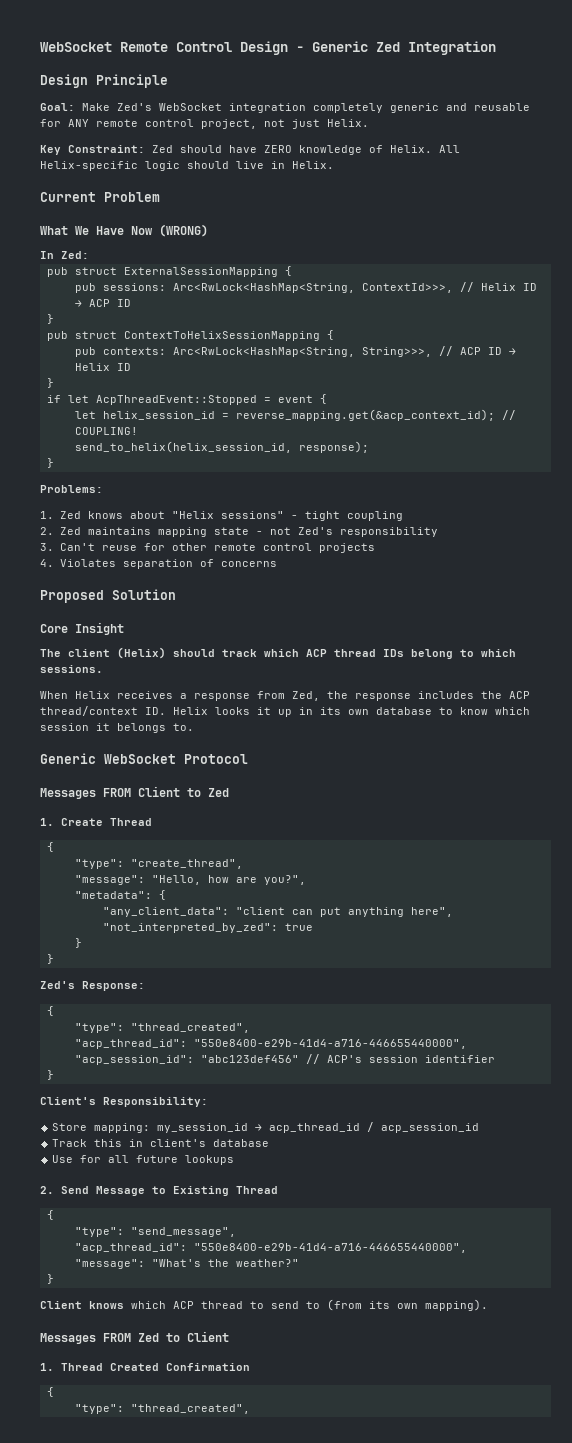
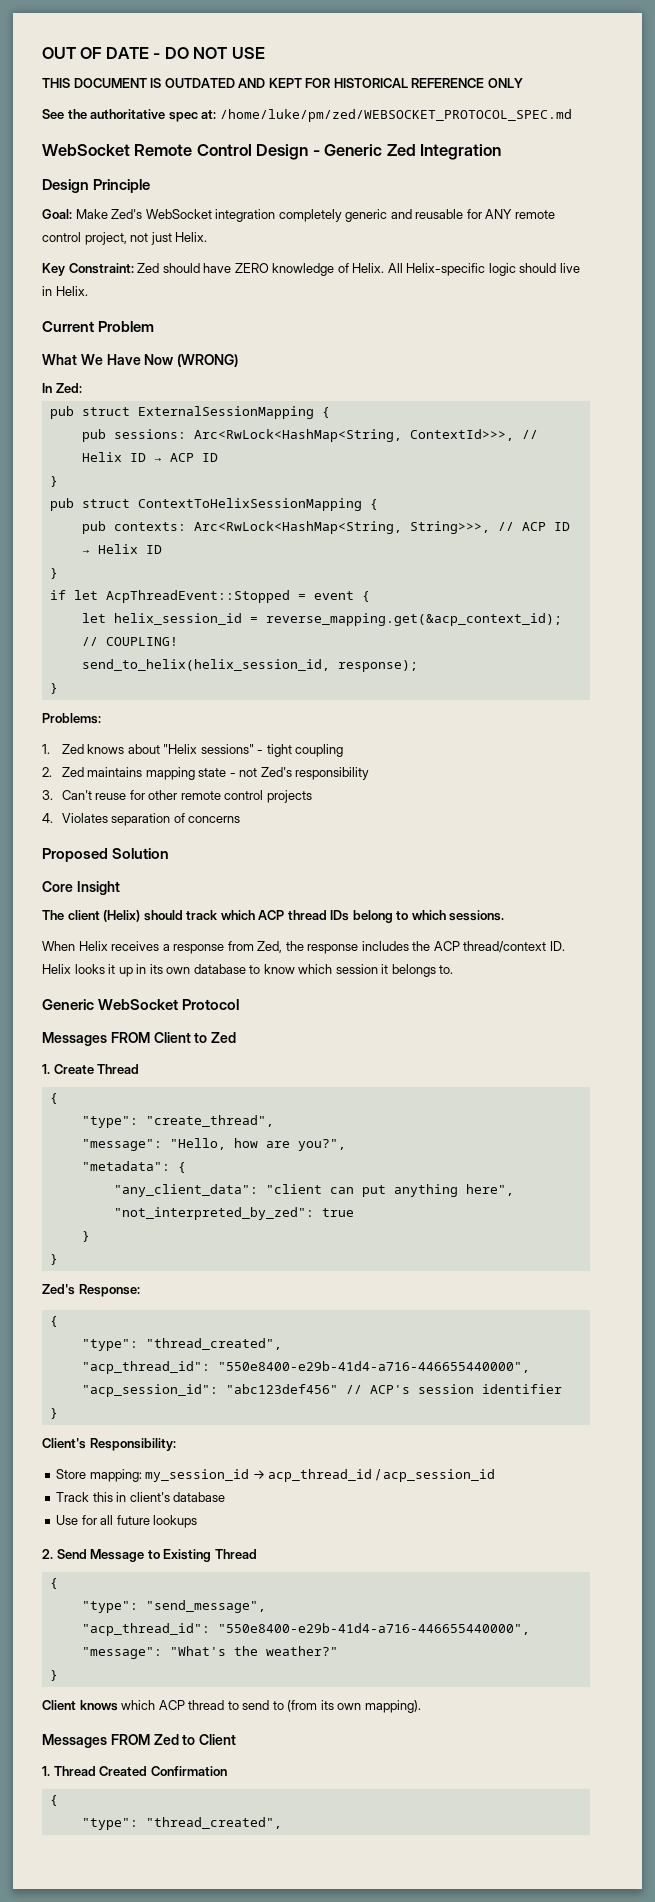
+ OUT OF DATE - DO NOT USE
+ THIS DOCUMENT IS OUTDATED AND KEPT FOR HISTORICAL REFERENCE ONLY
+ See the authoritative spec at: /home/luke/pm/zed/WEBSOCKET_PROTOCOL_SPEC.md

